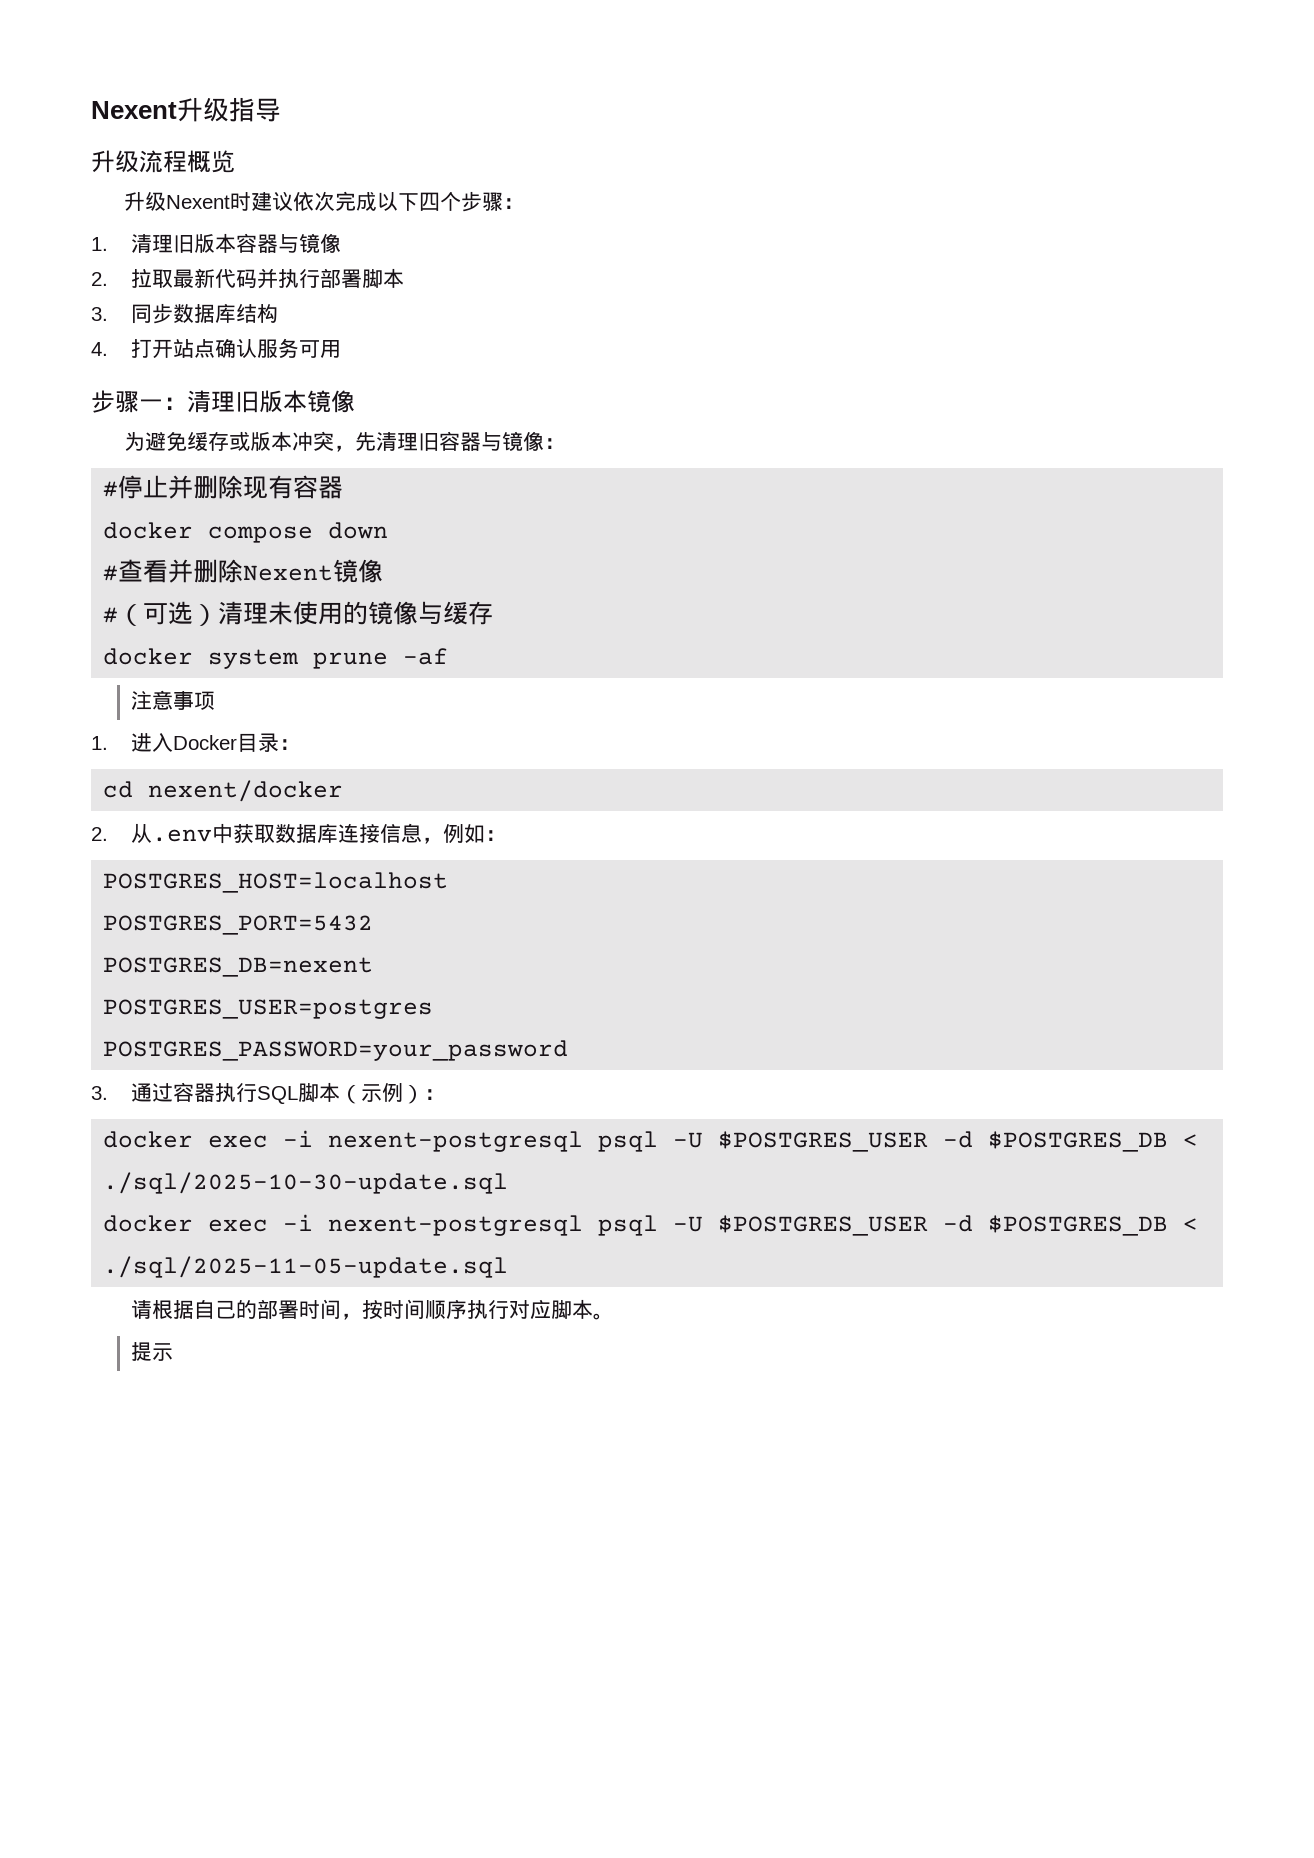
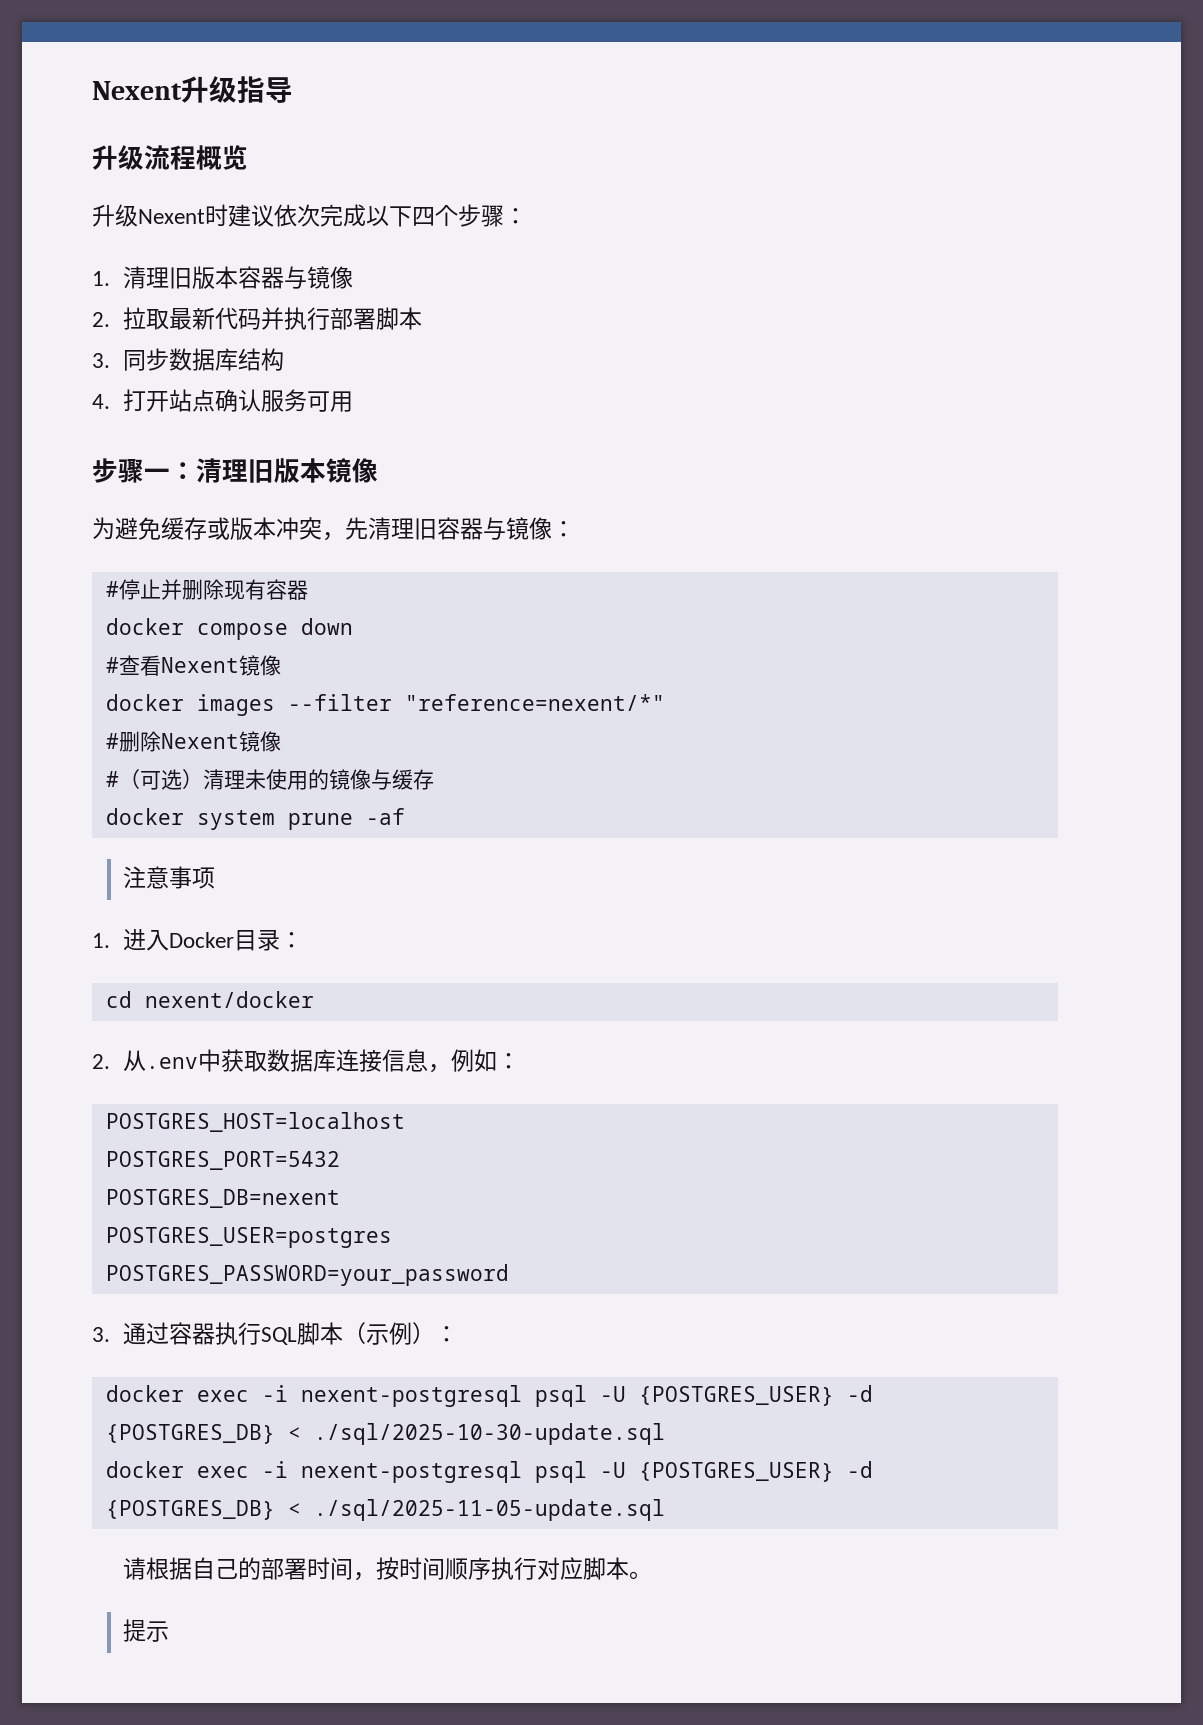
- #查看并删除Nexent镜像
+ #查看Nexent镜像
+ docker images --filter "reference=nexent/*"
+ #删除Nexent镜像
- docker exec -i nexent-postgresql psql -U $POSTGRES_USER -d $POSTGRES_DB < ./sql/2025-10-30-update.sql
+ docker exec -i nexent-postgresql psql -U {POSTGRES_USER} -d {POSTGRES_DB} < ./sql/2025-10-30-update.sql
- docker exec -i nexent-postgresql psql -U $POSTGRES_USER -d $POSTGRES_DB < ./sql/2025-11-05-update.sql
+ docker exec -i nexent-postgresql psql -U {POSTGRES_USER} -d {POSTGRES_DB} < ./sql/2025-11-05-update.sql

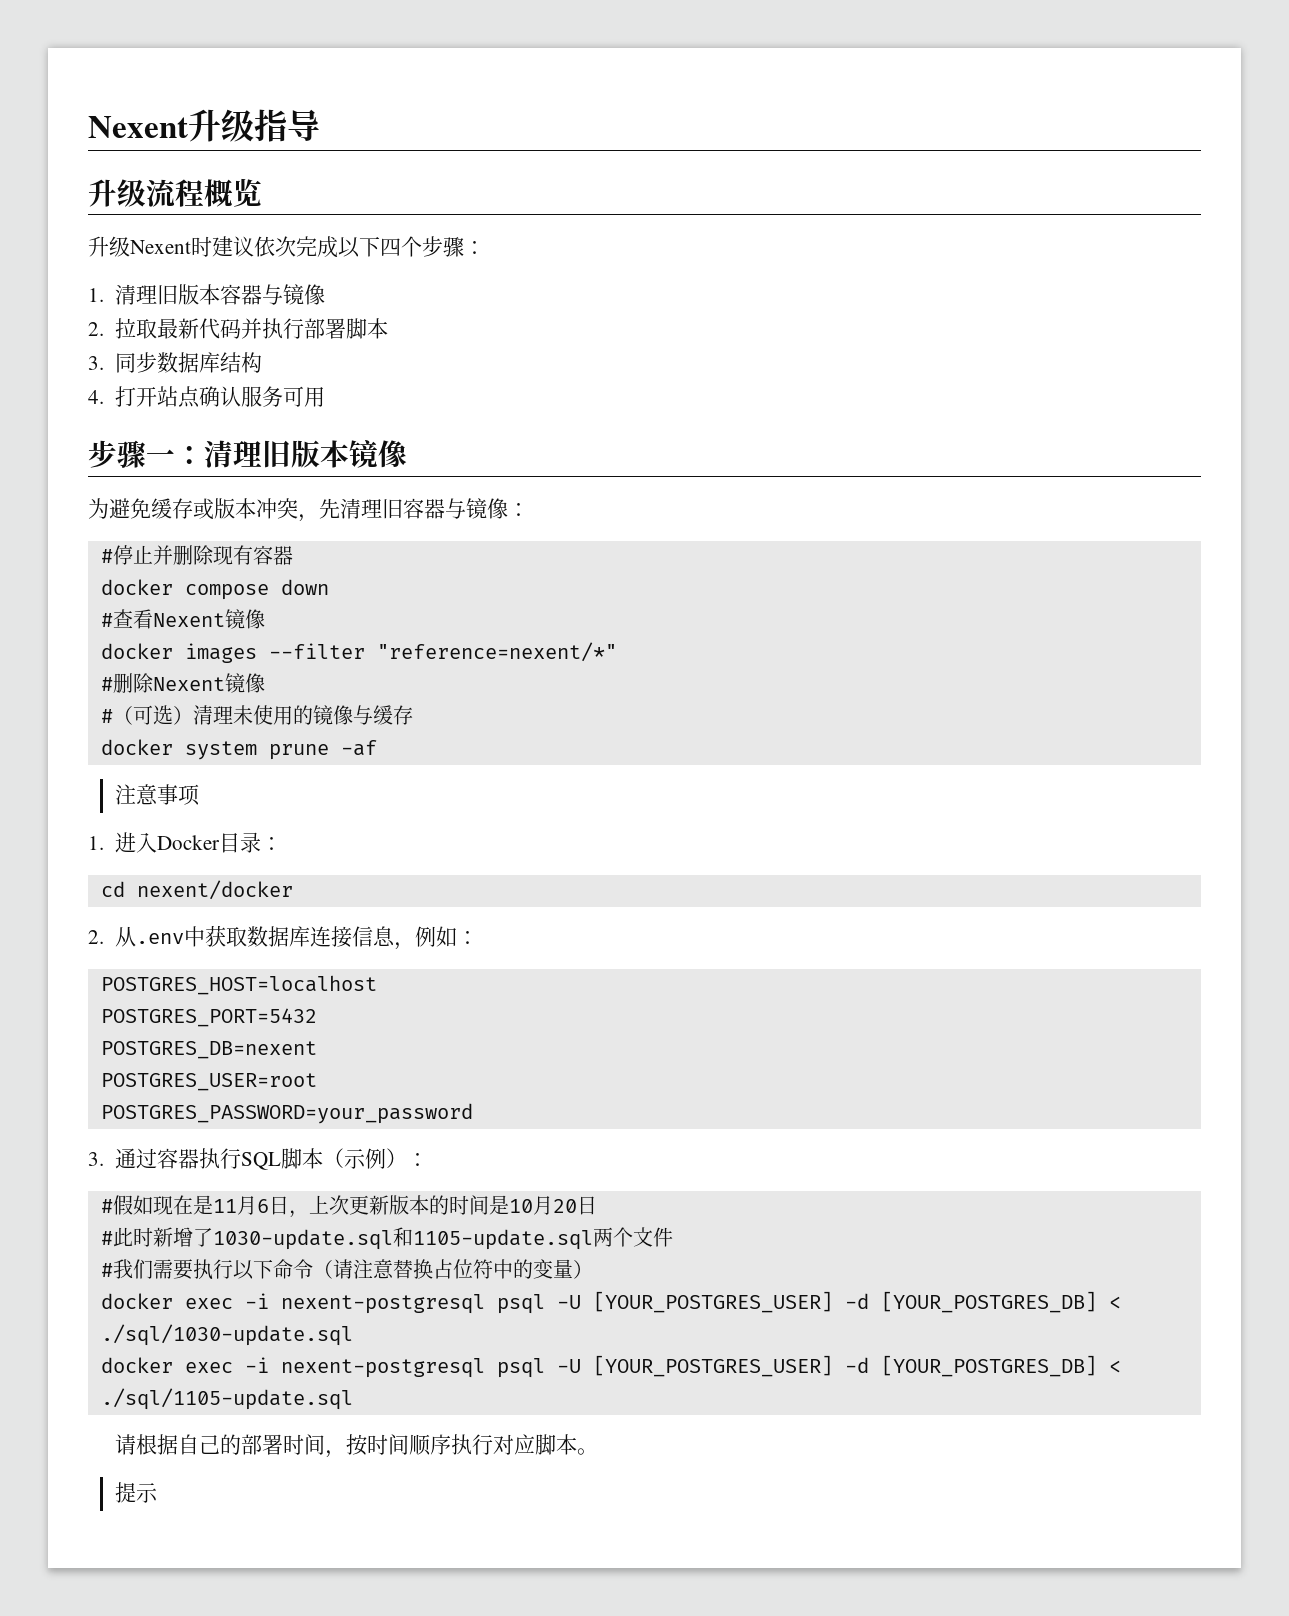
- POSTGRES_USER=postgres
+ POSTGRES_USER=root
- docker exec -i nexent-postgresql psql -U {POSTGRES_USER} -d {POSTGRES_DB} < ./sql/2025-10-30-update.sql
- docker exec -i nexent-postgresql psql -U {POSTGRES_USER} -d {POSTGRES_DB} < ./sql/2025-11-05-update.sql
+ #假如现在是11月6日，上次更新版本的时间是10月20日
+ #此时新增了1030-update.sql和1105-update.sql两个文件
+ #我们需要执行以下命令（请注意替换占位符中的变量）
+ docker exec -i nexent-postgresql psql -U [YOUR_POSTGRES_USER] -d [YOUR_POSTGRES_DB] < ./sql/1030-update.sql
+ docker exec -i nexent-postgresql psql -U [YOUR_POSTGRES_USER] -d [YOUR_POSTGRES_DB] < ./sql/1105-update.sql

